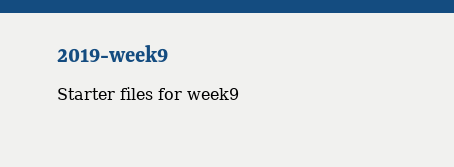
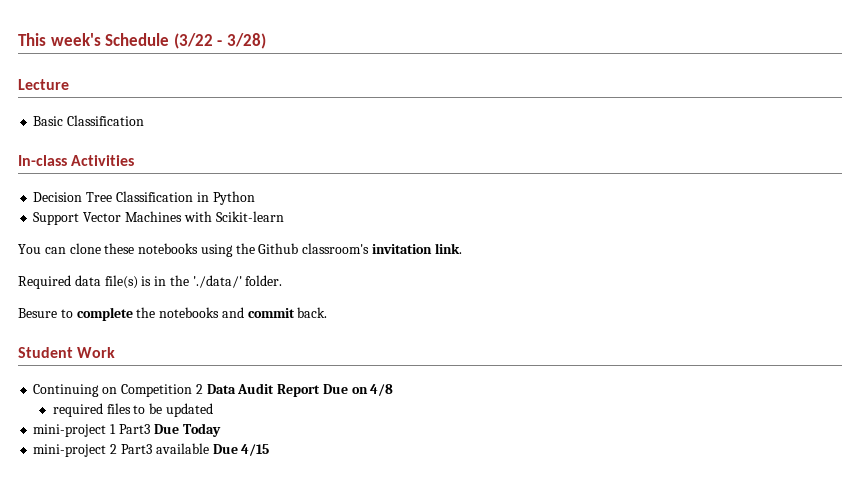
- 2019-week9
- Starter files for week9
+ This week's Schedule (3/22 - 3/28)
+ Lecture
+ Basic Classification
+ In-class Activities
+ Decision Tree Classification in Python
+ Support Vector Machines with Scikit-learn
+ You can clone these notebooks using the Github classroom's invitation link.
+ Required data file(s) is in the './data/' folder.
+ Besure to complete the notebooks and commit back.
+ Student Work
+ Continuing on Competition 2 Data Audit Report Due on 4/8
+ required files to be updated
+ mini-project 1 Part3 Due Today
+ mini-project 2 Part3 available Due 4/15

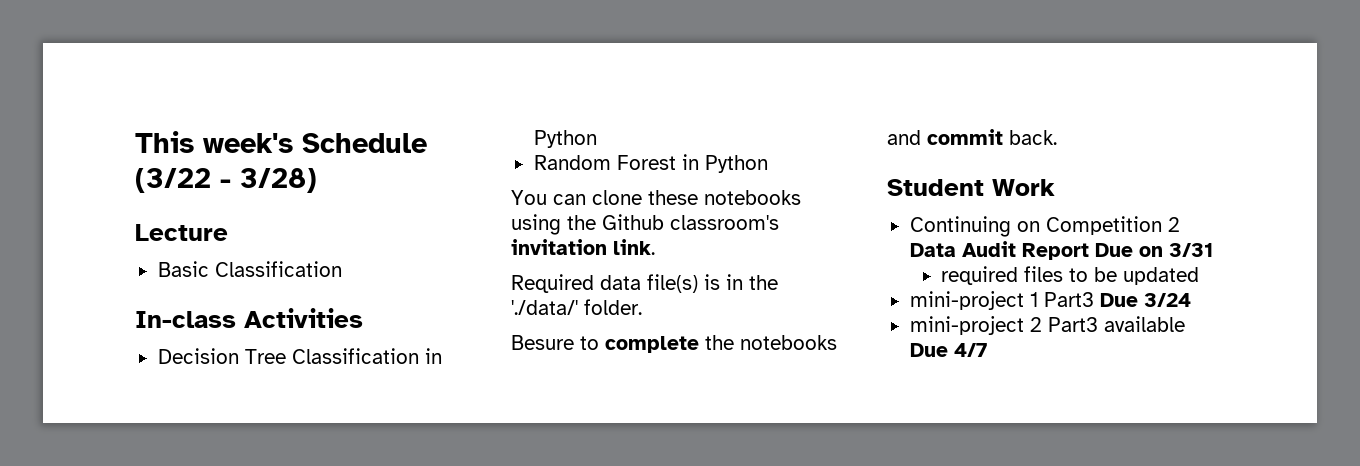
- Support Vector Machines with Scikit-learn
+ Random Forest in Python
- Continuing on Competition 2 Data Audit Report Due on 4/8
+ Continuing on Competition 2 Data Audit Report Due on 3/31
- mini-project 1 Part3 Due Today
+ mini-project 1 Part3 Due 3/24
- mini-project 2 Part3 available Due 4/15
+ mini-project 2 Part3 available Due 4/7

